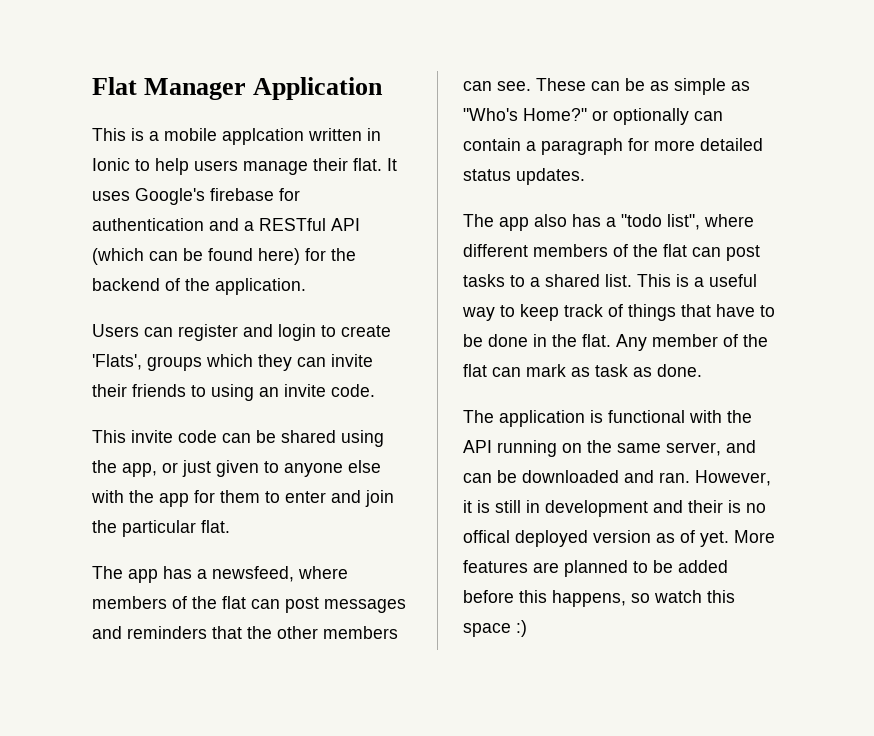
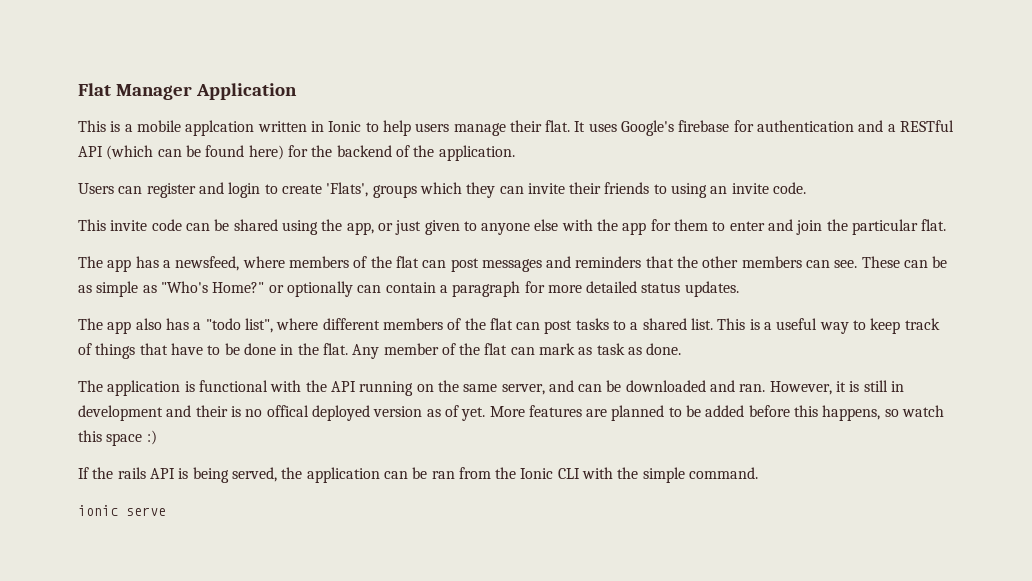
+ If the rails API is being served, the application can be ran from the Ionic CLI with the simple command.
+ ionic serve

